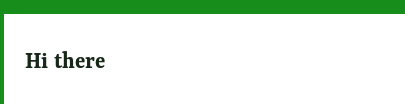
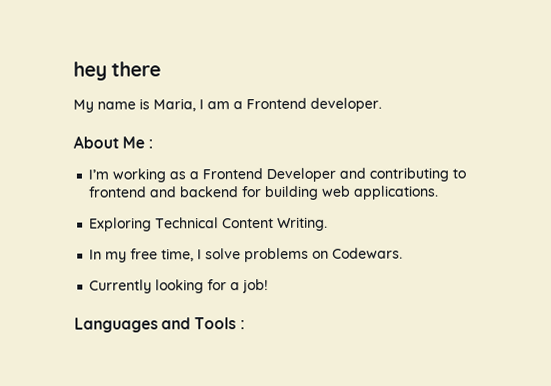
- Hi there
+ hey there
+ My name is Maria, I am a Frontend developer.
+ About Me :
+ I’m working as a Frontend Developer and contributing to frontend and backend for building web applications.
+ Exploring Technical Content Writing.
+ In my free time, I solve problems on Codewars.
+ Currently looking for a job!
+ Languages and Tools :

